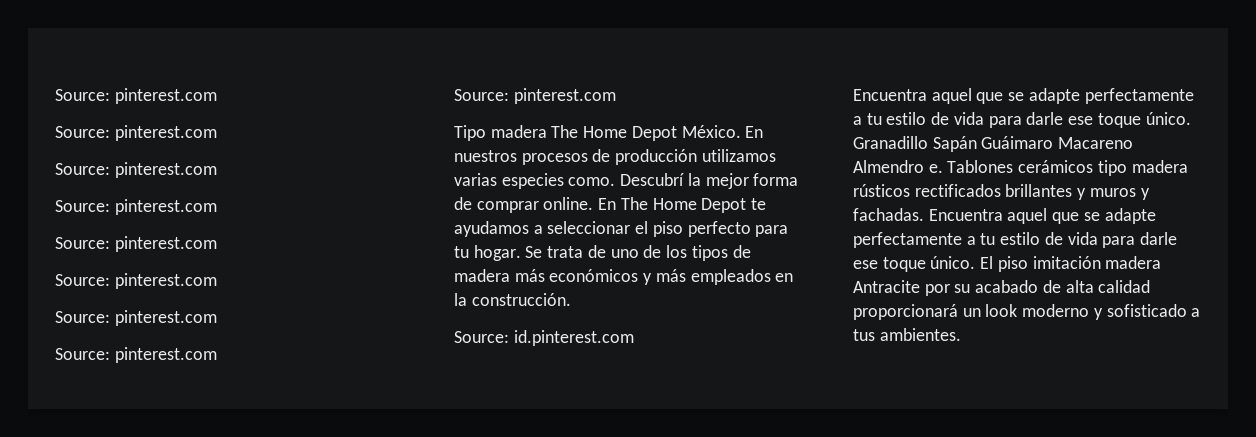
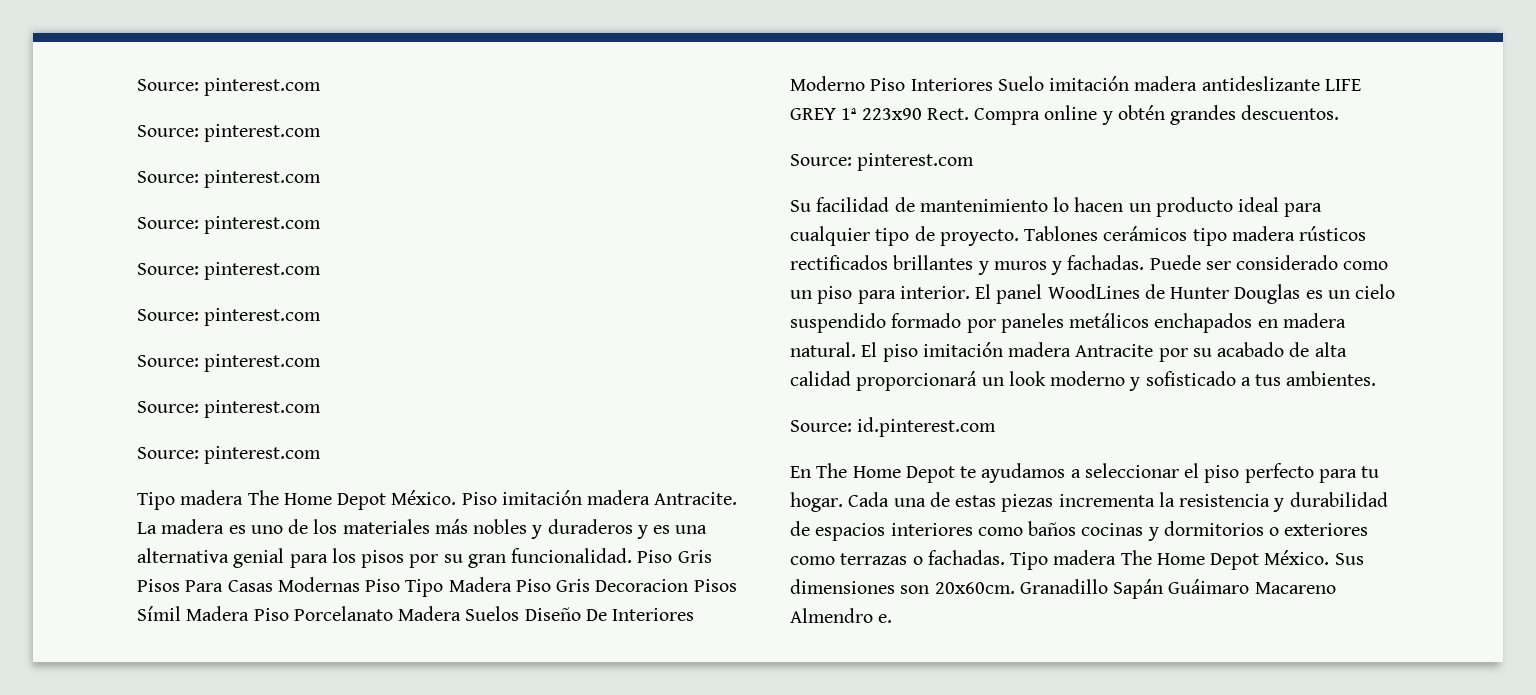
- En nuestros procesos de producción utilizamos varias especies como. Descubrí la mejor forma de comprar online. En The Home Depot te ayudamos a seleccionar el piso perfecto para tu hogar. Se trata de uno de los tipos de madera más económicos y más empleados en la construcción.
- Source: id.pinterest.com
- Encuentra aquel que se adapte perfectamente a tu estilo de vida para darle ese toque único. Granadillo Sapán Guáimaro Macareno Almendro e.
+ Piso imitación madera Antracite. La madera es uno de los materiales más nobles y duraderos y es una alternativa genial para los pisos por su gran funcionalidad. Piso Gris Pisos Para Casas Modernas Piso Tipo Madera Piso Gris Decoracion Pisos Símil Madera Piso Porcelanato Madera Suelos Diseño De Interiores Moderno Piso Interiores Suelo imitación madera antideslizante LIFE GREY 1ª 223x90 Rect. Compra online y obtén grandes descuentos.
+ Source: pinterest.com
+ Su facilidad de mantenimiento lo hacen un producto ideal para cualquier tipo de proyecto.
- Tablones cerámicos tipo madera rústicos rectificados brillantes y muros y fachadas. Encuentra aquel que se adapte perfectamente a tu estilo de vida para darle ese toque único.
+ Tablones cerámicos tipo madera rústicos rectificados brillantes y muros y fachadas. Puede ser considerado como un piso para interior. El panel WoodLines de Hunter Douglas es un cielo suspendido formado por paneles metálicos enchapados en madera natural.
+ Source: id.pinterest.com
+ En The Home Depot te ayudamos a seleccionar el piso perfecto para tu hogar. Cada una de estas piezas incrementa la resistencia y durabilidad de espacios interiores como baños cocinas y dormitorios o exteriores como terrazas o fachadas. Tipo madera The Home Depot México. Sus dimensiones son 20x60cm. Granadillo Sapán Guáimaro Macareno Almendro e.

